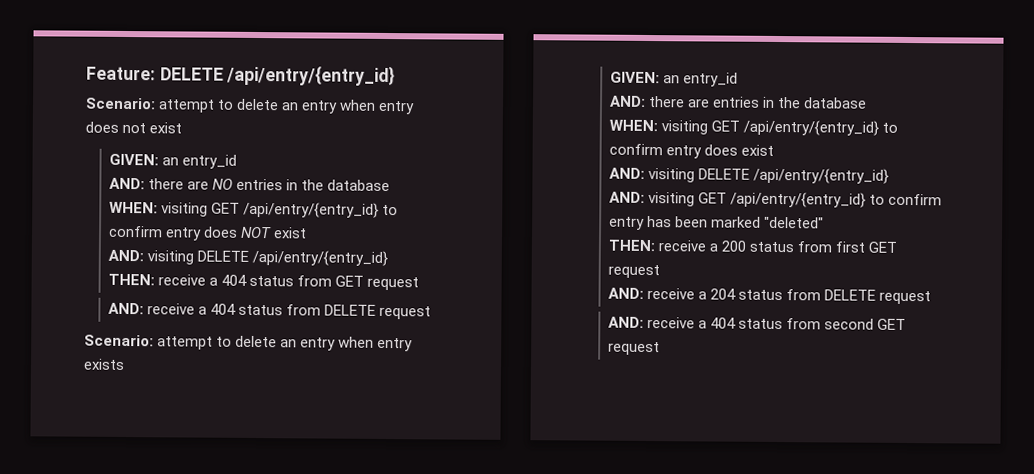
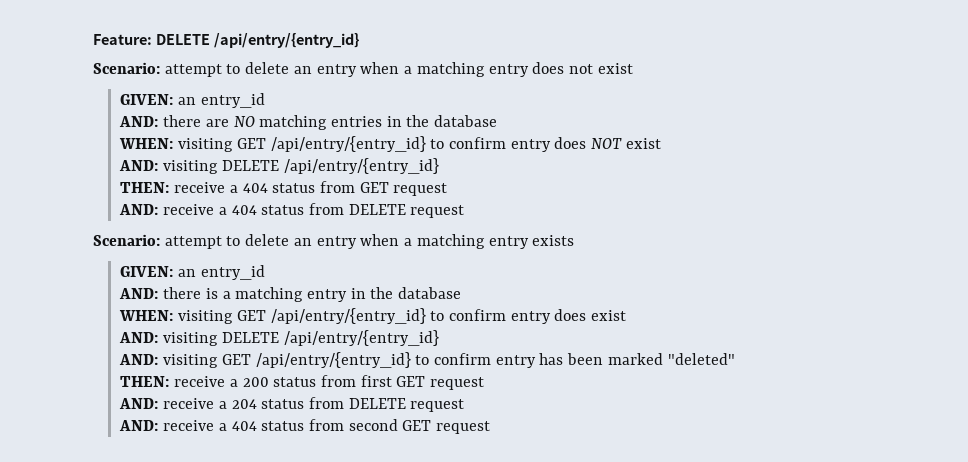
- Scenario: attempt to delete an entry when entry does not exist
+ Scenario: attempt to delete an entry when a matching entry does not exist
- AND: there are NO entries in the database
+ AND: there are NO matching entries in the database
- Scenario: attempt to delete an entry when entry exists
+ Scenario: attempt to delete an entry when a matching entry exists
- AND: there are entries in the database
+ AND: there is a matching entry in the database

